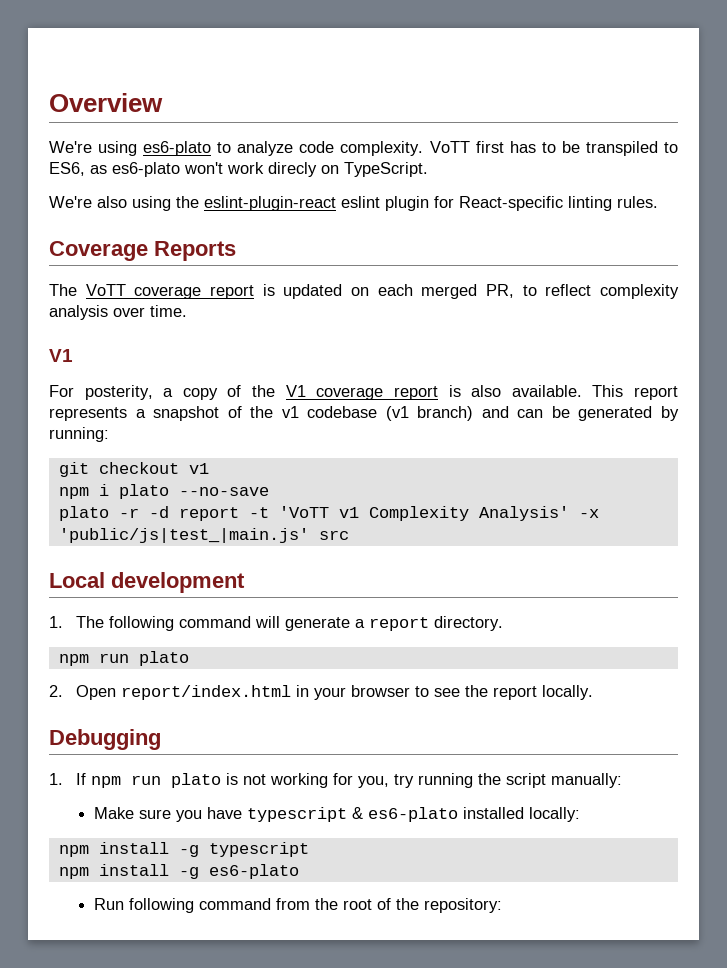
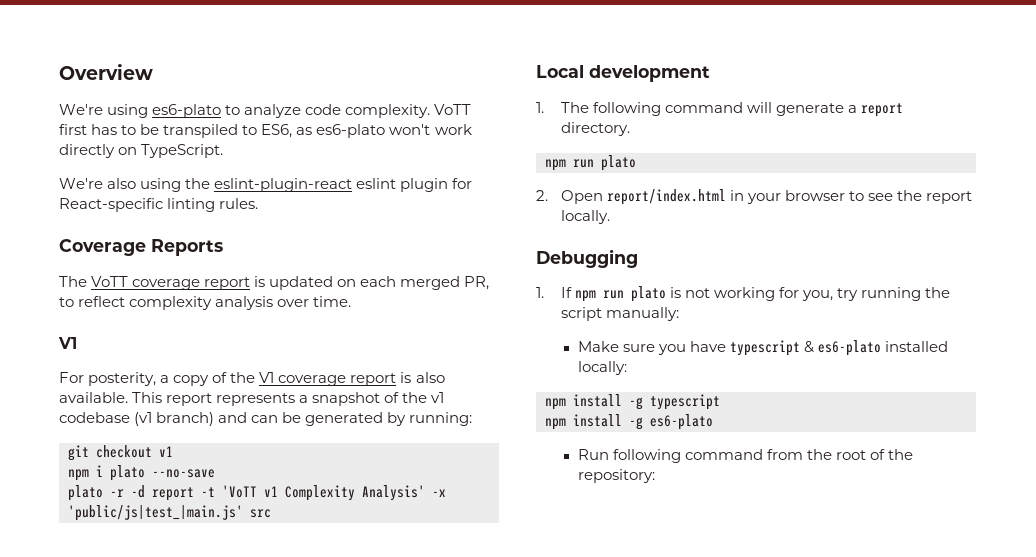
- VoTT first has to be transpiled to ES6, as es6-plato won't work direcly on TypeScript.
+ VoTT first has to be transpiled to ES6, as es6-plato won't work directly on TypeScript.

